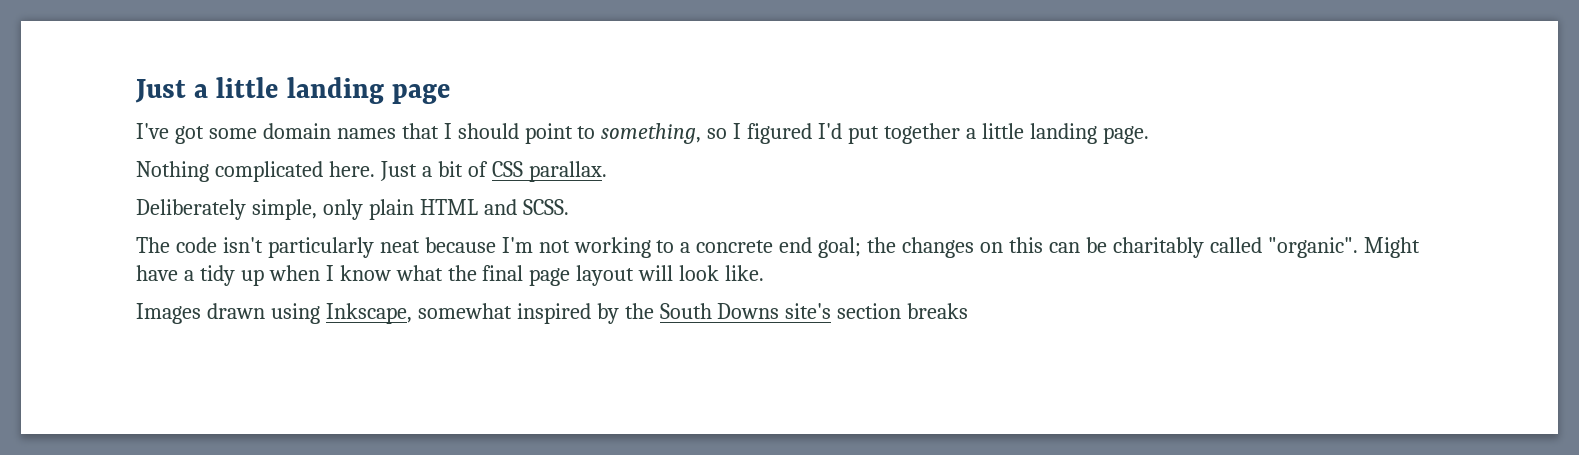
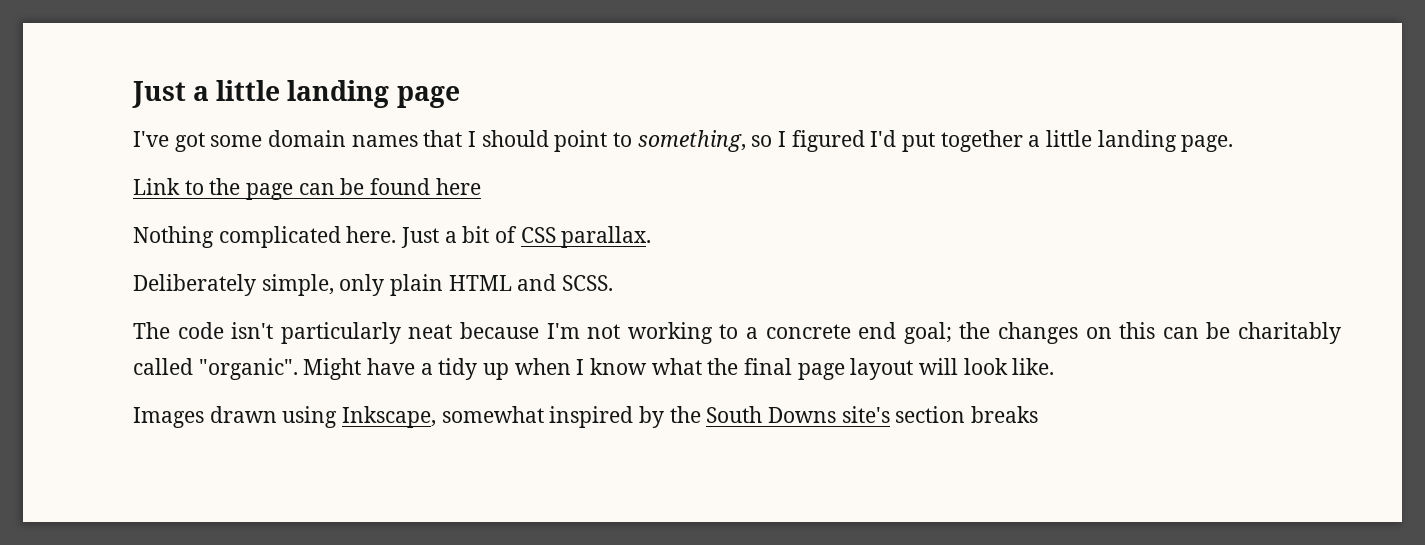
+ Link to the page can be found here

